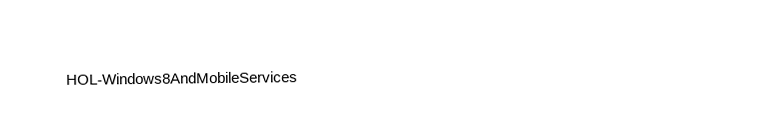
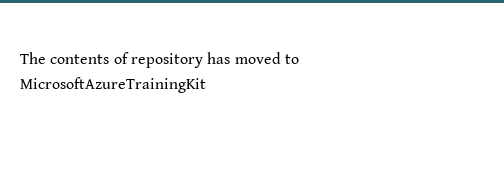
- HOL-Windows8AndMobileServices
+ The contents of repository has moved to MicrosoftAzureTrainingKit

